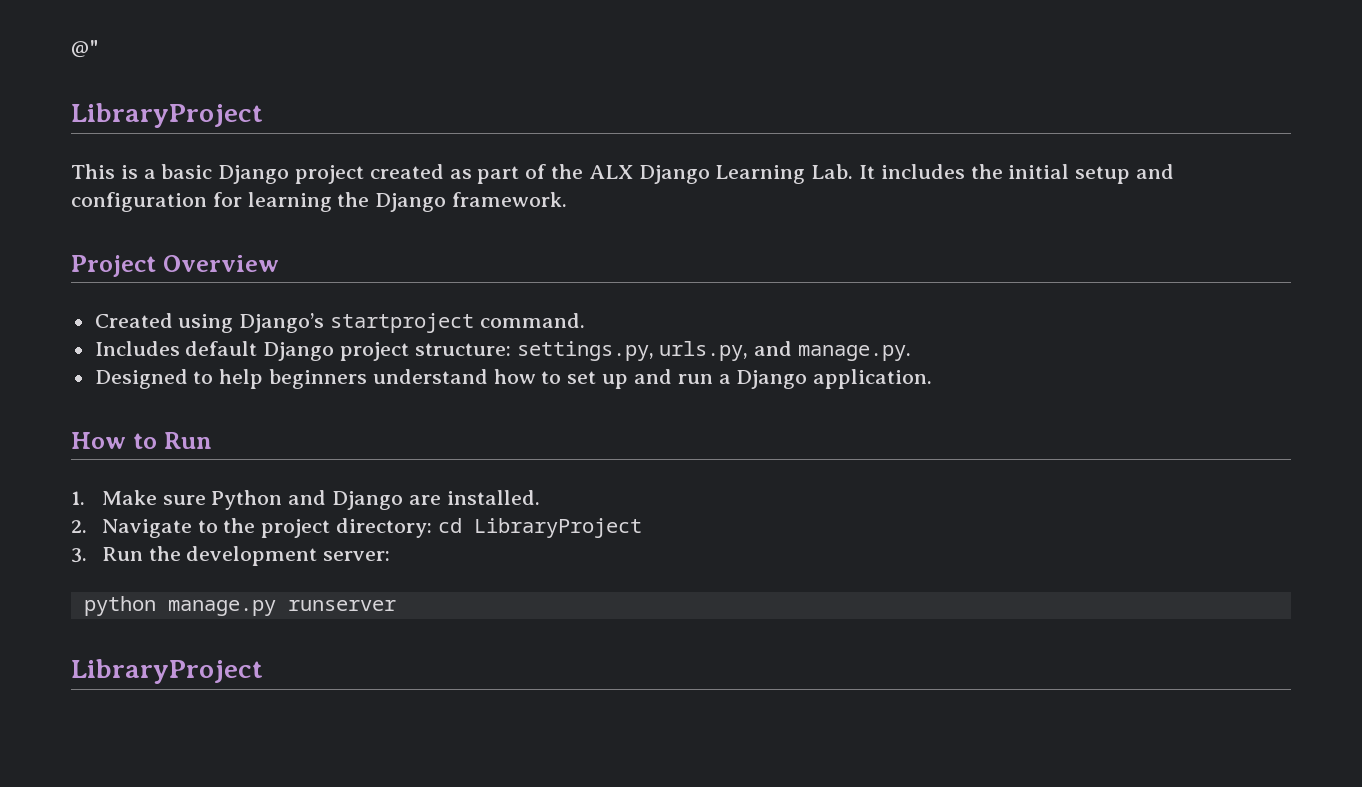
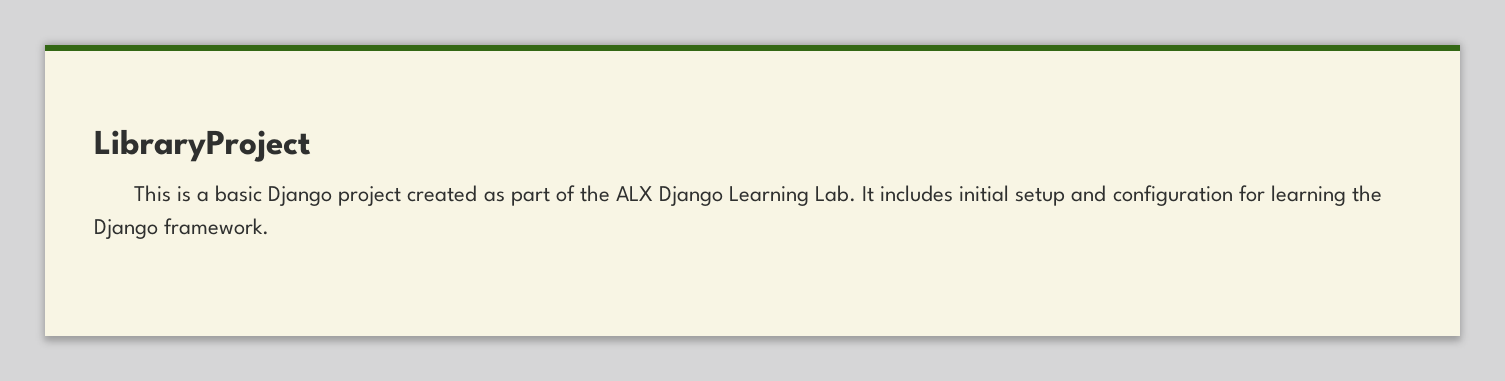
- @"
- This is a basic Django project created as part of the ALX Django Learning Lab. It includes the initial setup and configuration for learning the Django framework.
+ This is a basic Django project created as part of the ALX Django Learning Lab. It includes initial setup and configuration for learning the Django framework.
- Project Overview
- Created using Django’s startproject command.
- Includes default Django project structure: settings.py, urls.py, and manage.py.
- Designed to help beginners understand how to set up and run a Django application.
- How to Run
- 1. Make sure Python and Django are installed.
- 2. Navigate to the project directory: cd LibraryProject
- 3. Run the development server:
- python manage.py runserver
- LibraryProject

